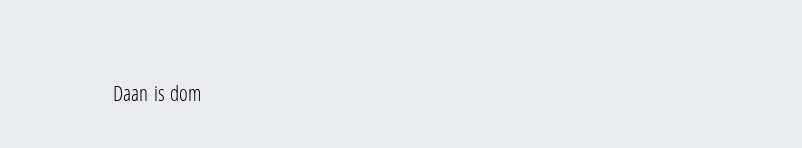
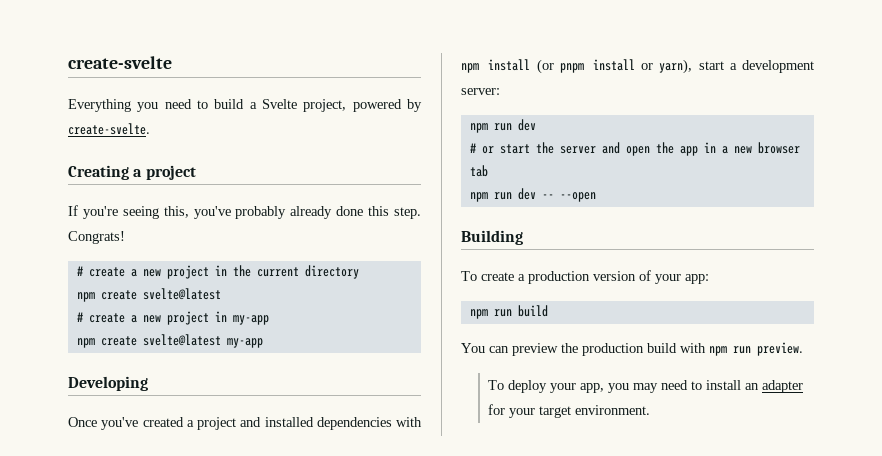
- Daan is dom
+ create-svelte
+ Everything you need to build a Svelte project, powered by create-svelte.
+ Creating a project
+ If you're seeing this, you've probably already done this step. Congrats!
+ # create a new project in the current directory
+ npm create svelte@latest
+ # create a new project in my-app
+ npm create svelte@latest my-app
+ Developing
+ Once you've created a project and installed dependencies with npm install (or pnpm install or yarn), start a development server:
+ npm run dev
+ # or start the server and open the app in a new browser tab
+ npm run dev -- --open
+ Building
+ To create a production version of your app:
+ npm run build
+ You can preview the production build with npm run preview.
+ To deploy your app, you may need to install an adapter for your target environment.

